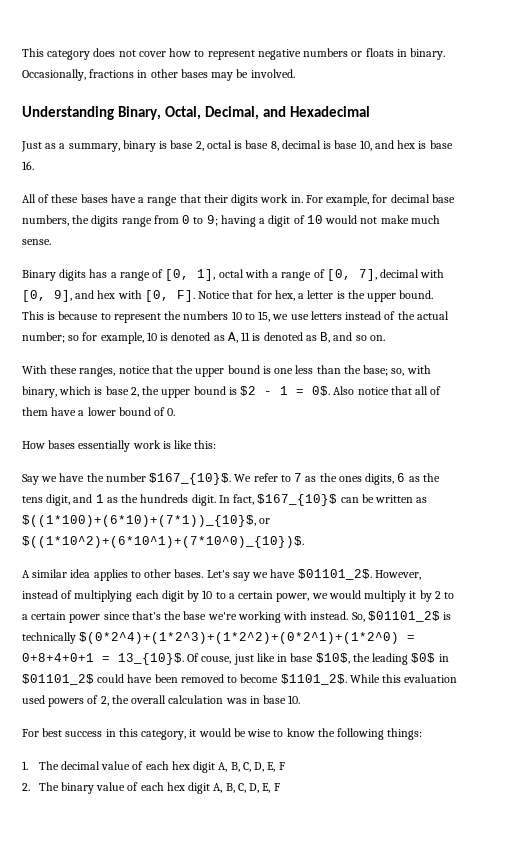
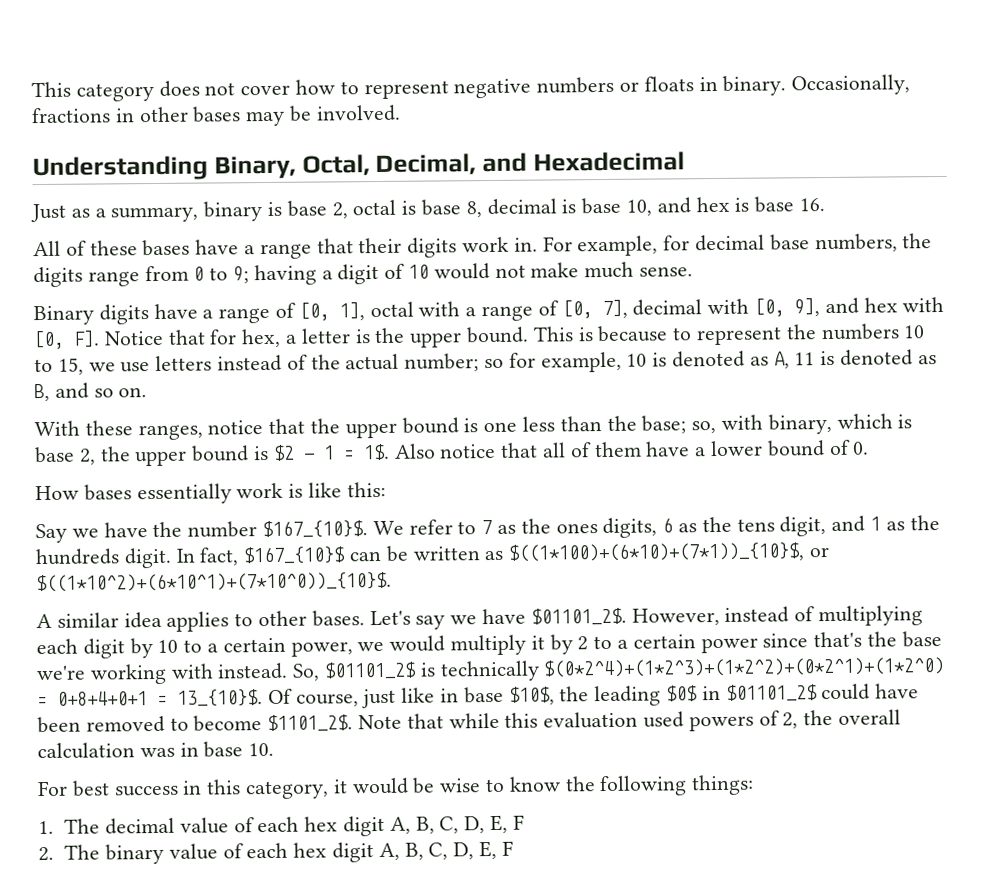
- Binary digits has a range of [0, 1], octal with a range of [0, 7], decimal with [0, 9], and hex with [0, F]. Notice that for hex, a letter is the upper bound.
+ Binary digits have a range of [0, 1], octal with a range of [0, 7], decimal with [0, 9], and hex with [0, F]. Notice that for hex, a letter is the upper bound.
- With these ranges, notice that the upper bound is one less than the base; so, with binary, which is base 2, the upper bound is $2 - 1 = 0$.
+ With these ranges, notice that the upper bound is one less than the base; so, with binary, which is base 2, the upper bound is $2 - 1 = 1$.
- In fact, $167_{10}$ can be written as $((1*100)+(6*10)+(7*1))_{10}$, or $((1*10^2)+(6*10^1)+(7*10^0)_{10})$.
+ In fact, $167_{10}$ can be written as $((1*100)+(6*10)+(7*1))_{10}$, or $((1*10^2)+(6*10^1)+(7*10^0))_{10}$.
- Of couse, just like in base $10$, the leading $0$ in $01101_2$ could have been removed to become $1101_2$.
+ Of course, just like in base $10$, the leading $0$ in $01101_2$ could have been removed to become $1101_2$.
- While this evaluation used powers of 2, the overall calculation was in base 10.
+ Note that while this evaluation used powers of 2, the overall calculation was in base 10.

